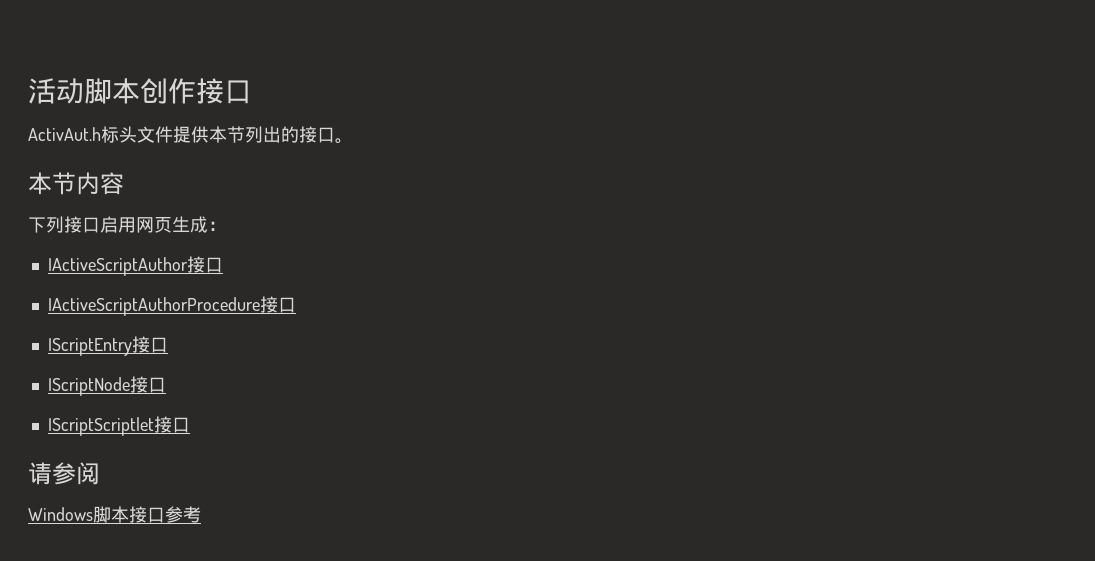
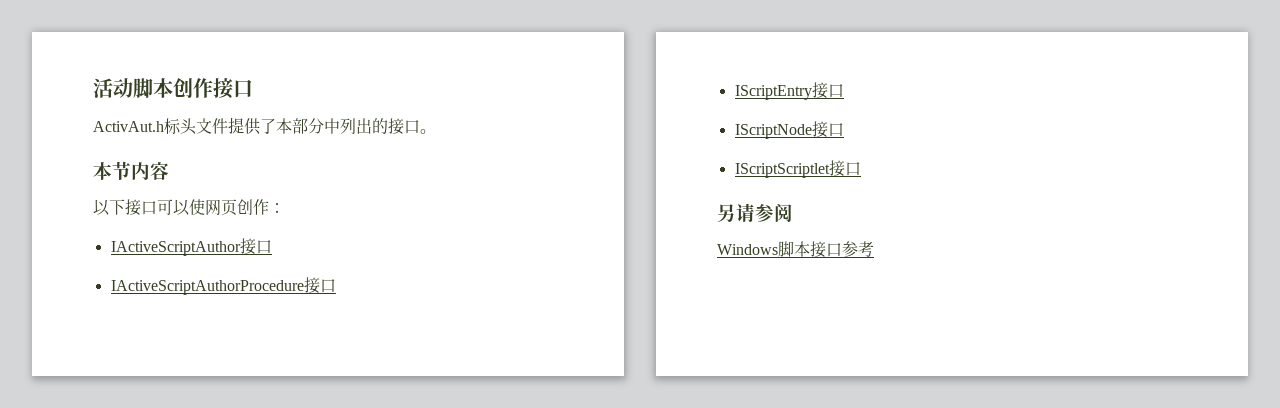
- ActivAut.h标头文件提供本节列出的接口。
+ ActivAut.h标头文件提供了本部分中列出的接口。
- 下列接口启用网页生成：
+ 以下接口可以使网页创作：
- 请参阅
+ 另请参阅

